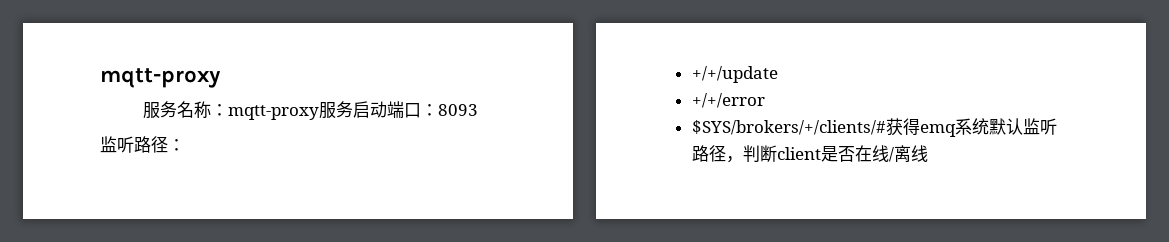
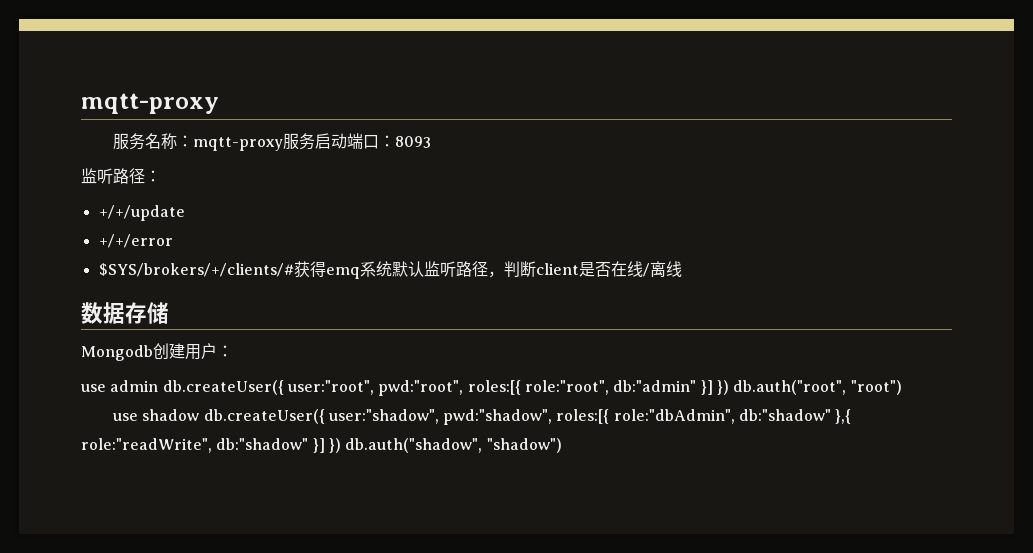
+ 数据存储
+ Mongodb创建用户：
+ use admin db.createUser({ user:"root", pwd:"root", roles:[{ role:"root", db:"admin" }] }) db.auth("root", "root")
+ use shadow db.createUser({ user:"shadow", pwd:"shadow", roles:[{ role:"dbAdmin", db:"shadow" },{ role:"readWrite", db:"shadow" }] }) db.auth("shadow", "shadow")

